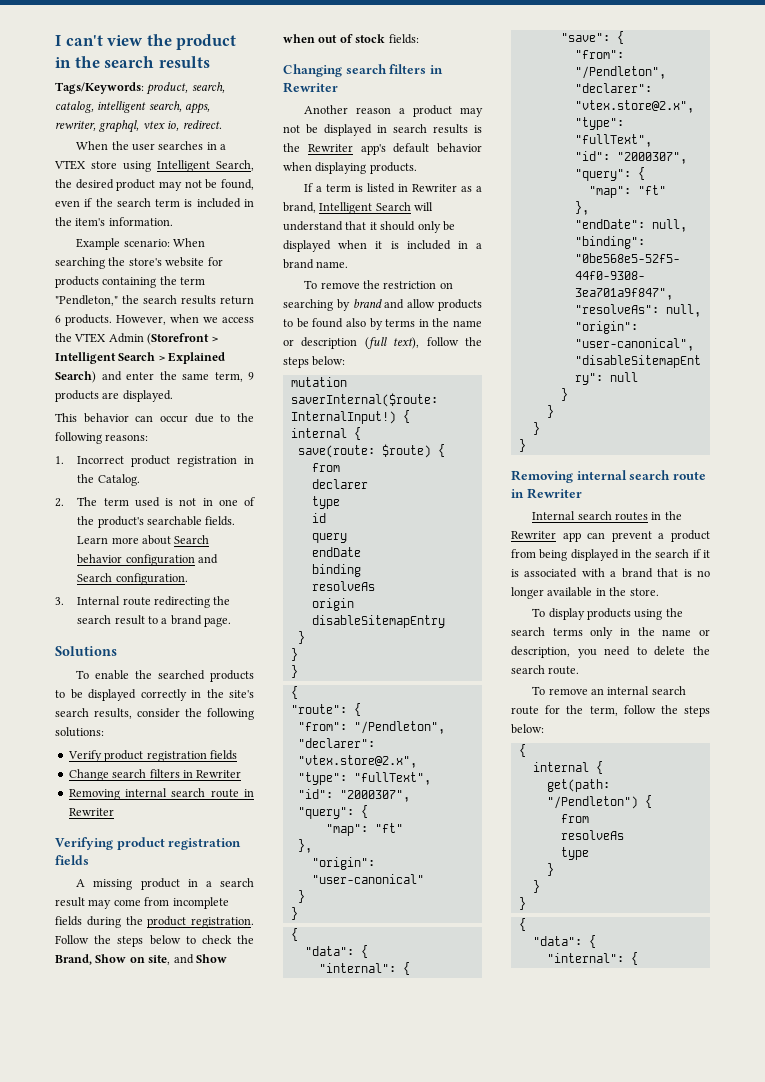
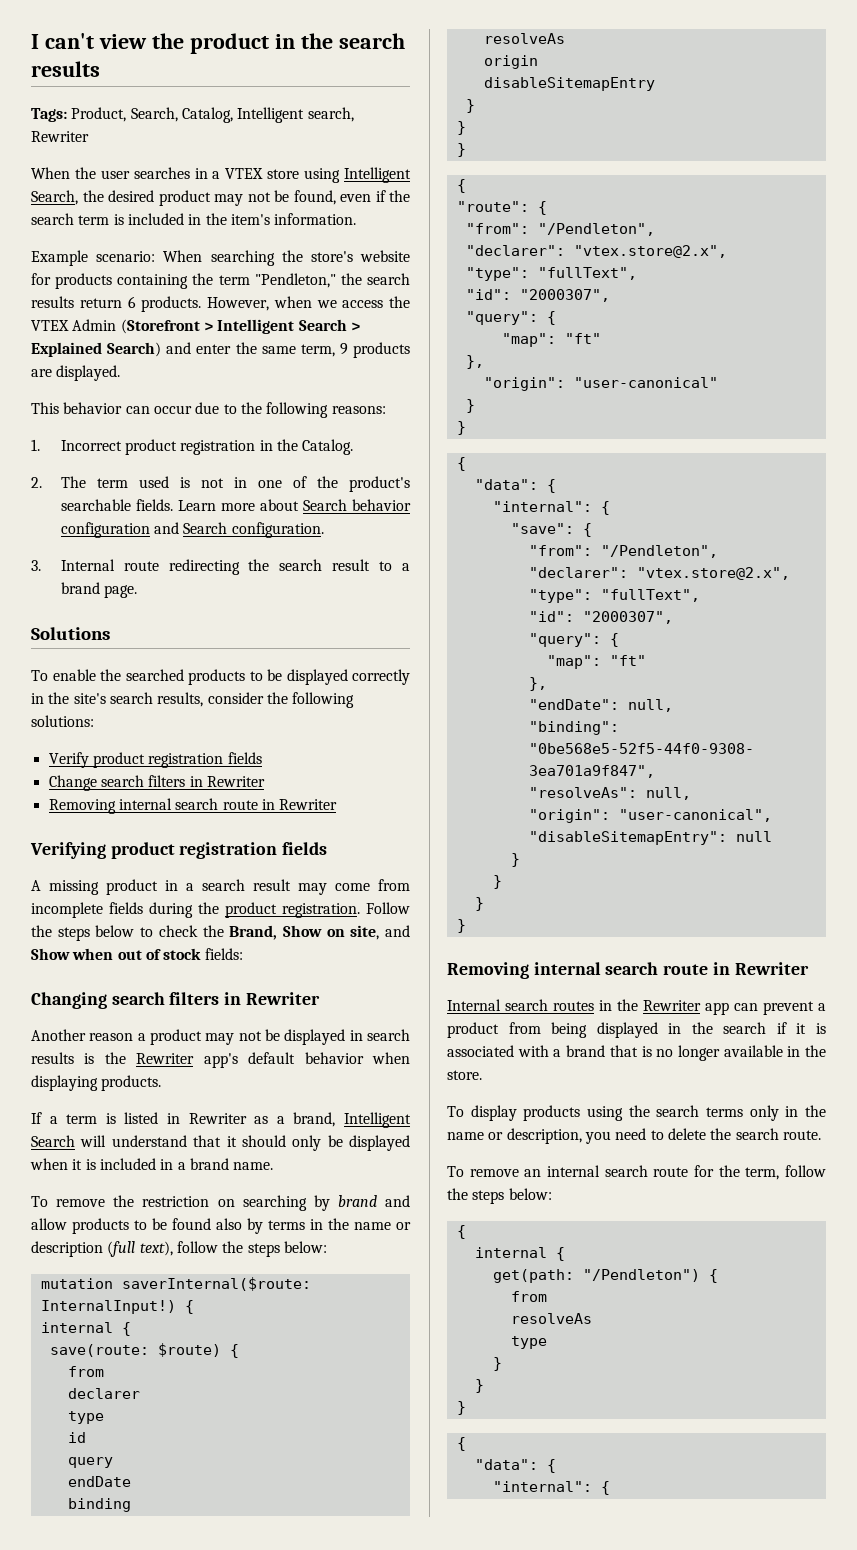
- Tags/Keywords: product, search, catalog, intelligent search, apps, rewriter, graphql, vtex io, redirect.
+ Tags: Product, Search, Catalog, Intelligent search, Rewriter

